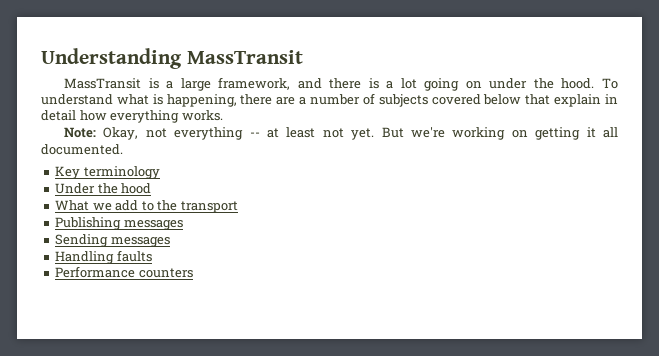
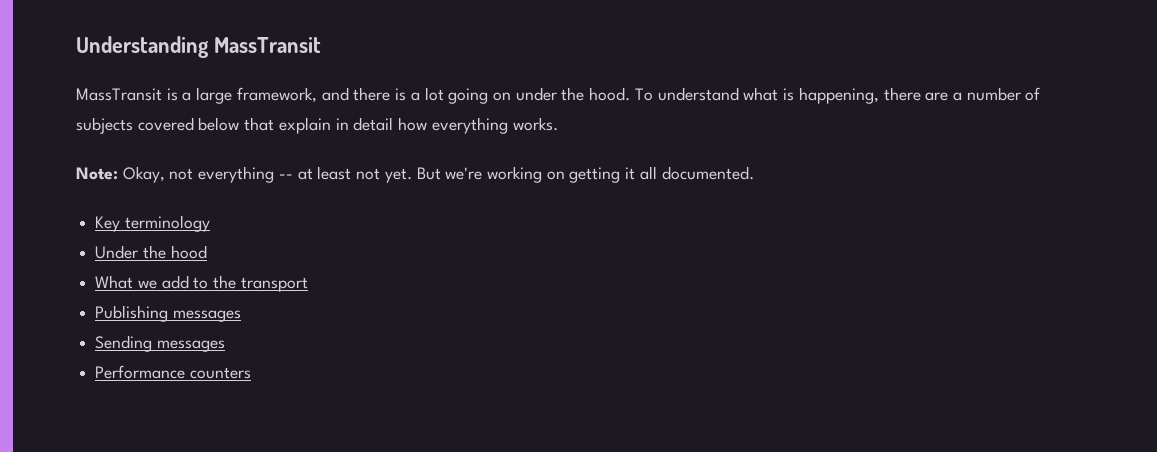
- Handling faults

